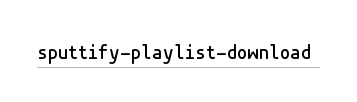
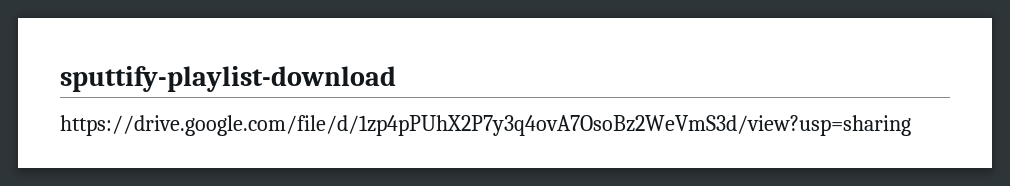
+ https://drive.google.com/file/d/1zp4pPUhX2P7y3q4ovA7OsoBz2WeVmS3d/view?usp=sharing

